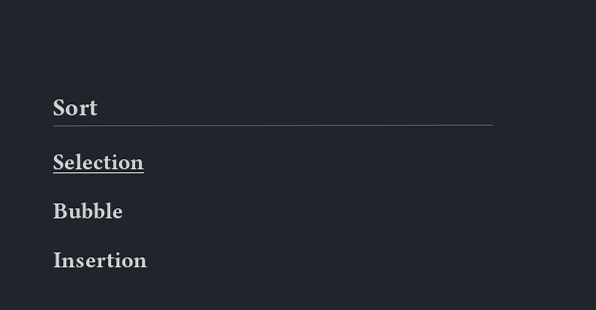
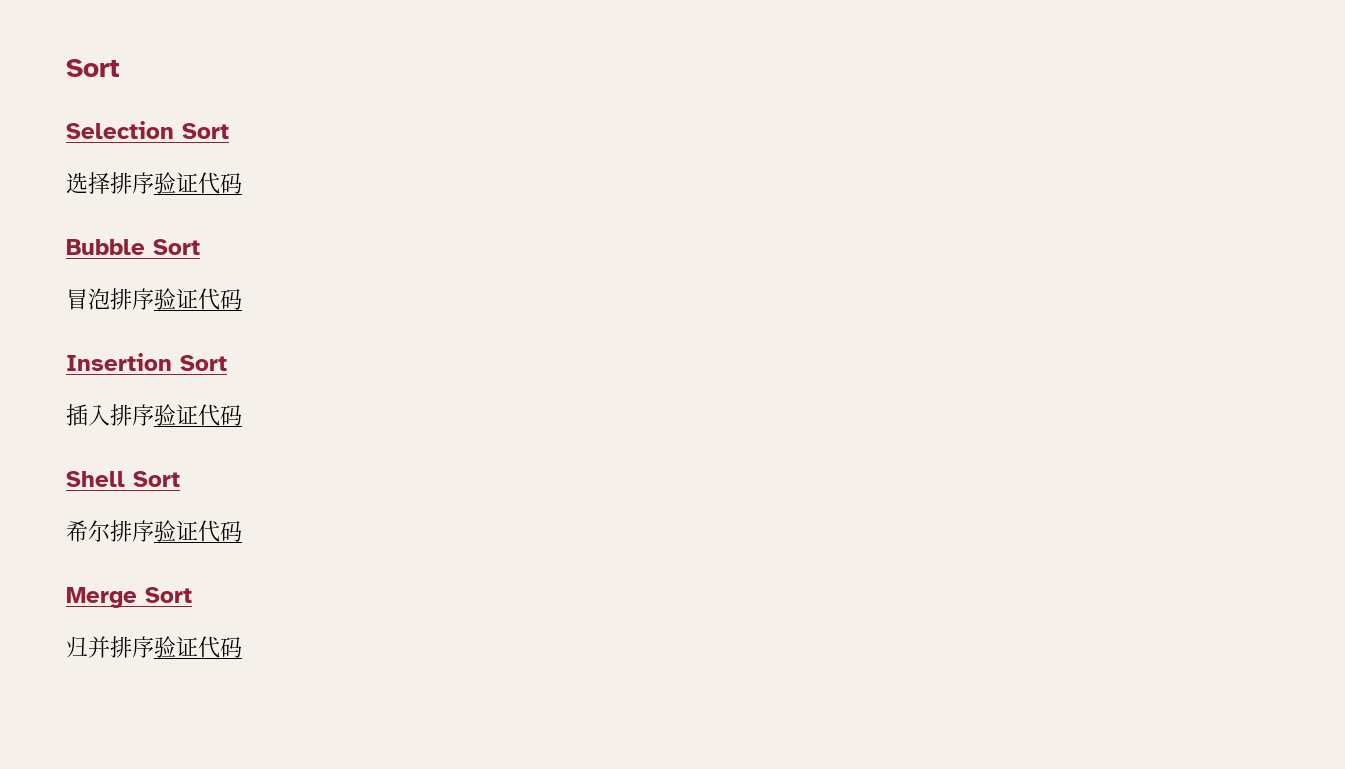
- Selection
- Bubble
- Insertion
+ Selection Sort
+ 选择排序验证代码
+ Bubble Sort
+ 冒泡排序验证代码
+ Insertion Sort
+ 插入排序验证代码
+ Shell Sort
+ 希尔排序验证代码
+ Merge Sort
+ 归并排序验证代码

